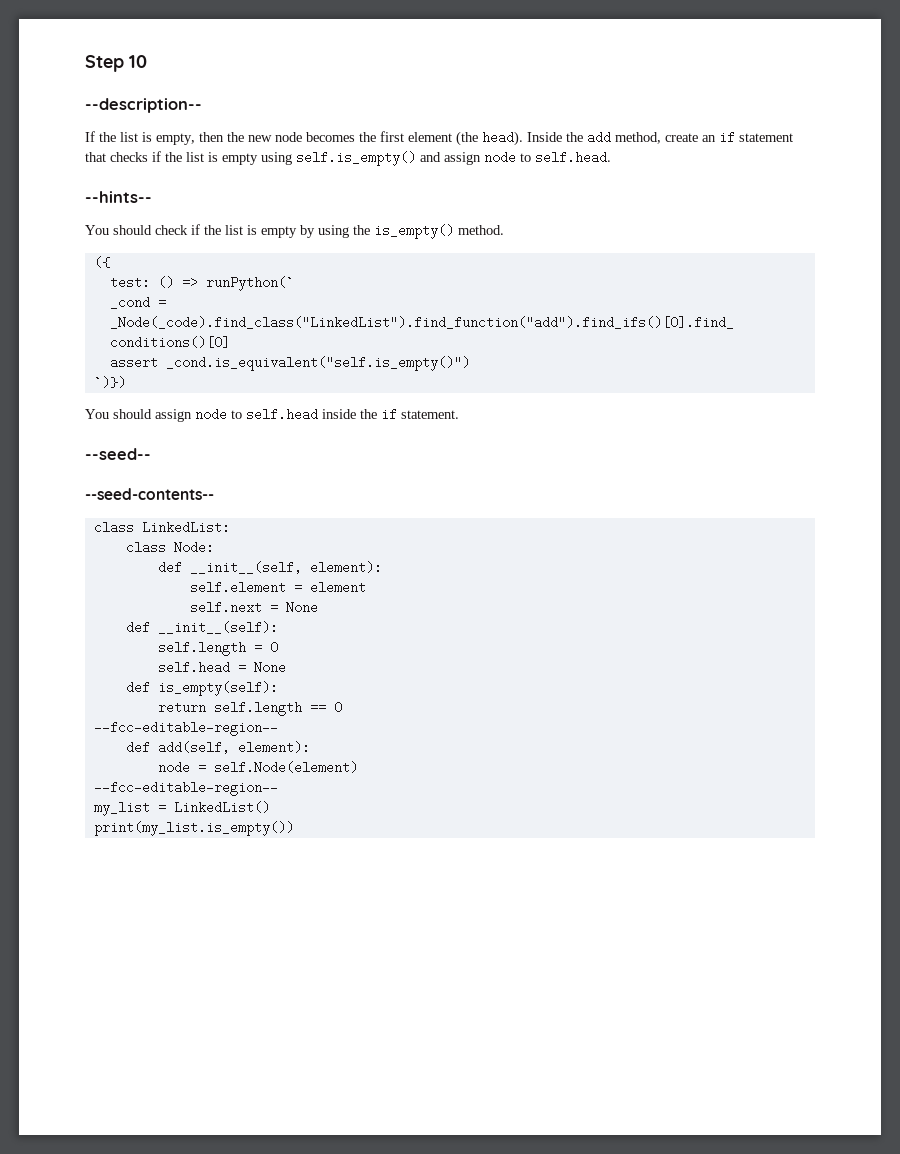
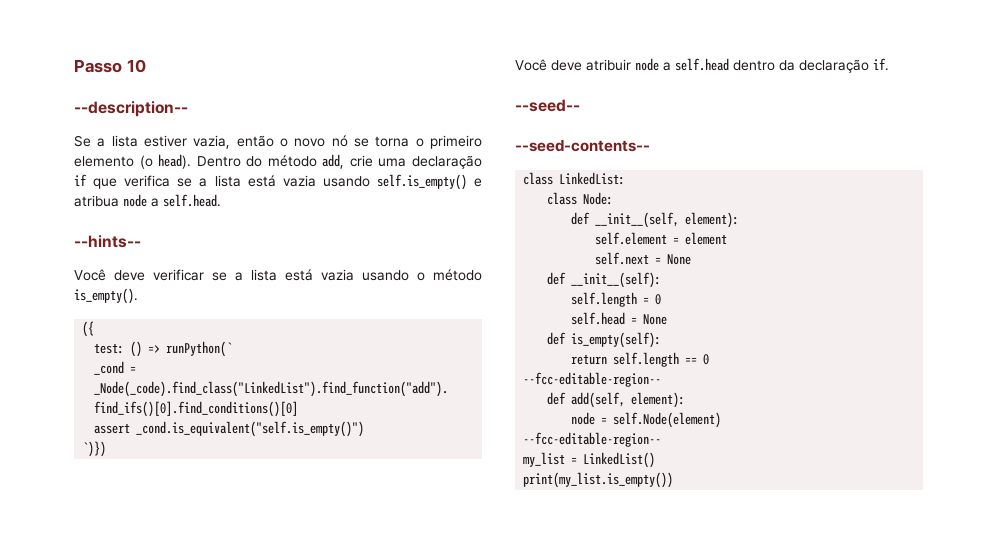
- Step 10
+ Passo 10
- If the list is empty, then the new node becomes the first element (the head). Inside the add method, create an if statement that checks if the list is empty using self.is_empty() and assign node to self.head.
+ Se a lista estiver vazia, então o novo nó se torna o primeiro elemento (o head). Dentro do método add, crie uma declaração if que verifica se a lista está vazia usando self.is_empty() e atribua node a self.head.
  --hints--
- You should check if the list is empty by using the is_empty() method.
+ Você deve verificar se a lista está vazia usando o método is_empty().
- You should assign node to self.head inside the if statement.
+ Você deve atribuir node a self.head dentro da declaração if.

